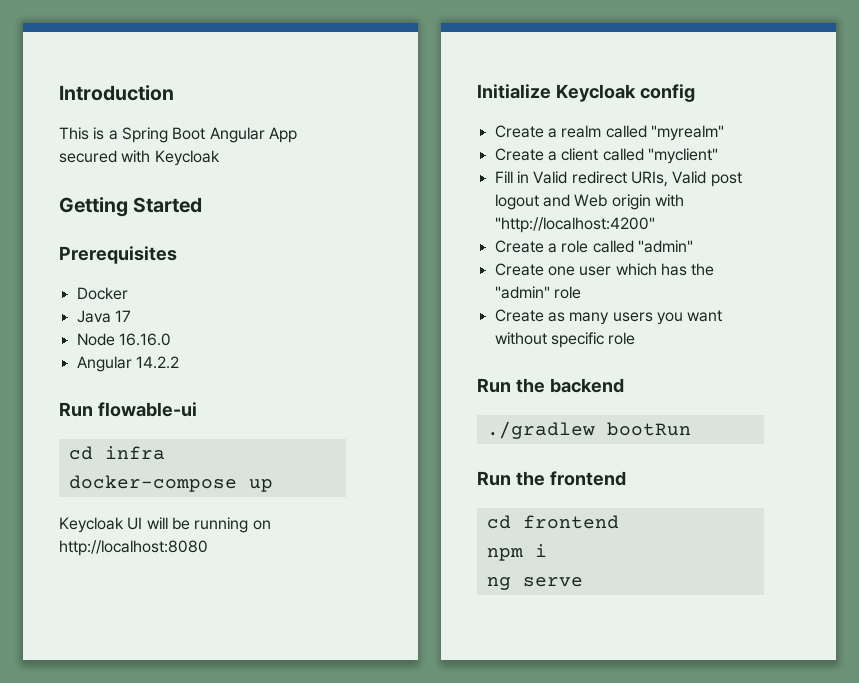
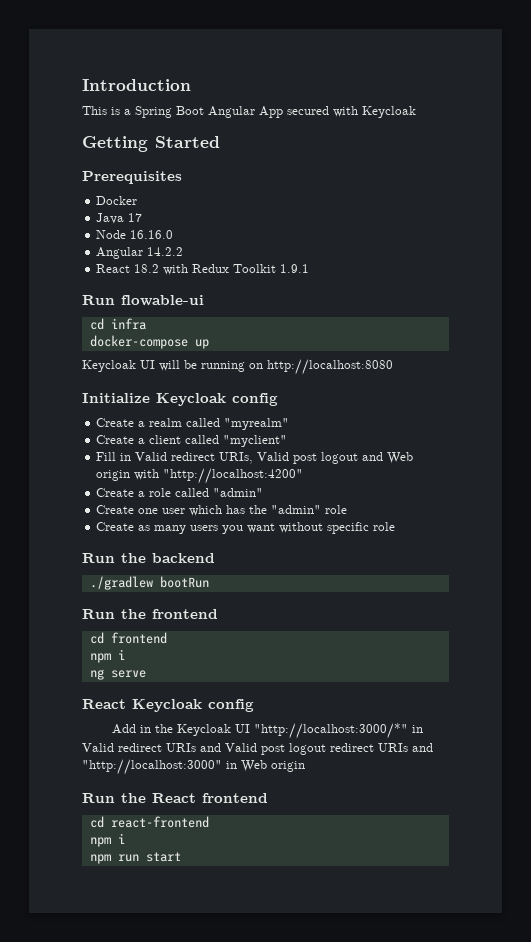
+ React 18.2 with Redux Toolkit 1.9.1
+ React Keycloak config
+ Add in the Keycloak UI "http://localhost:3000/*" in Valid redirect URIs and Valid post logout redirect URIs and "http://localhost:3000" in Web origin
+ Run the React frontend
+ cd react-frontend
+ npm i
+ npm run start

